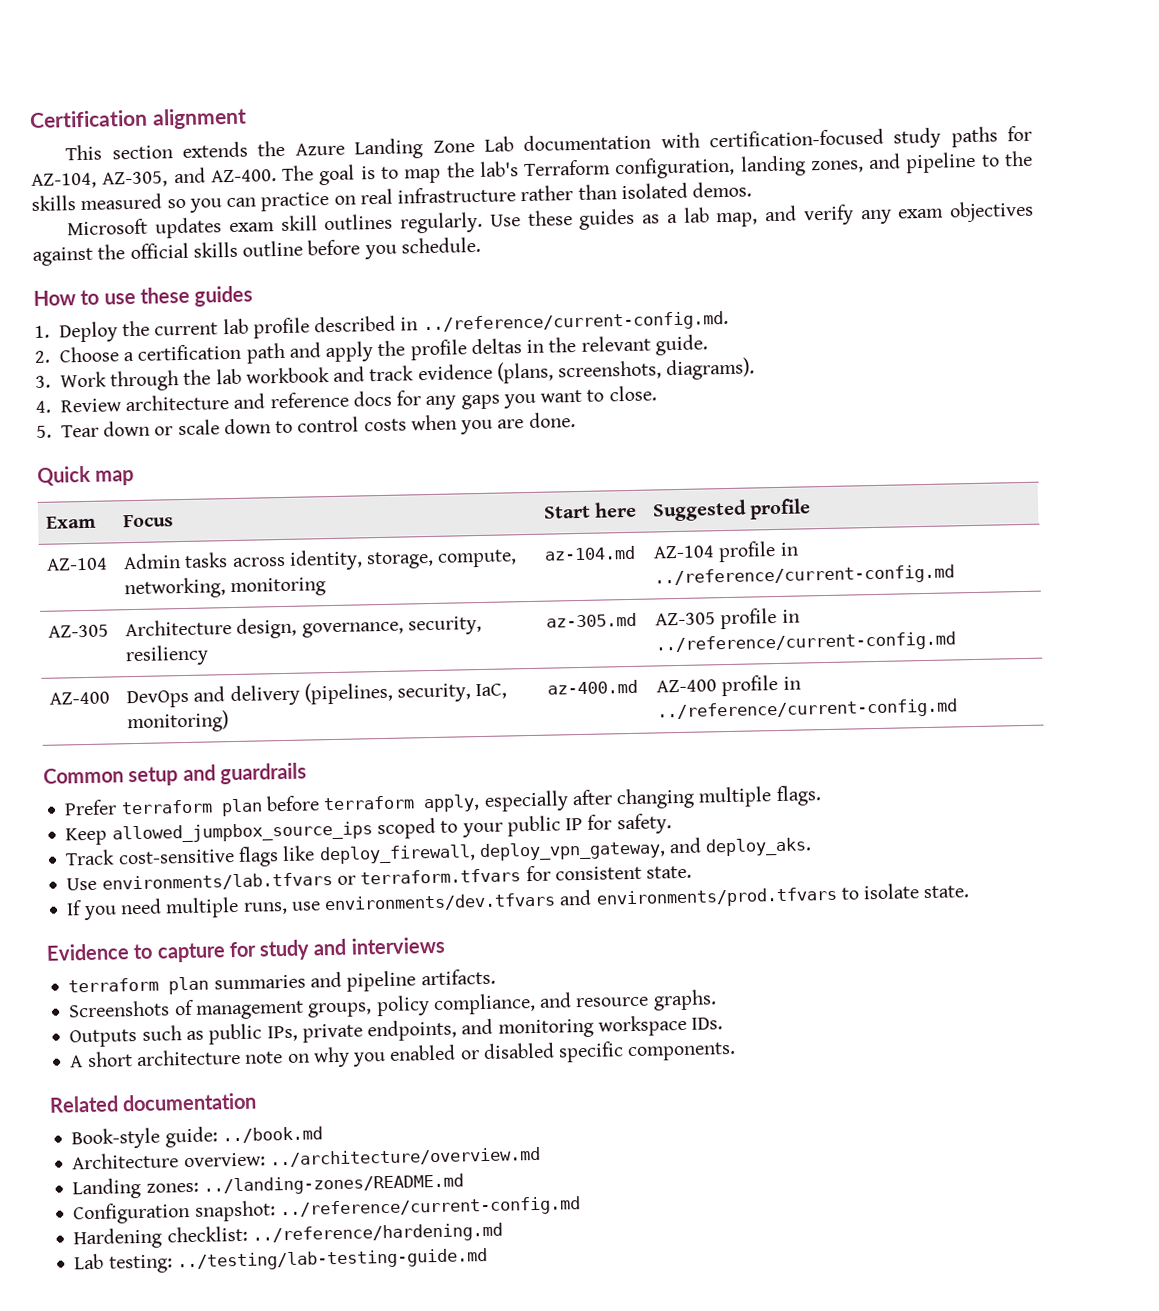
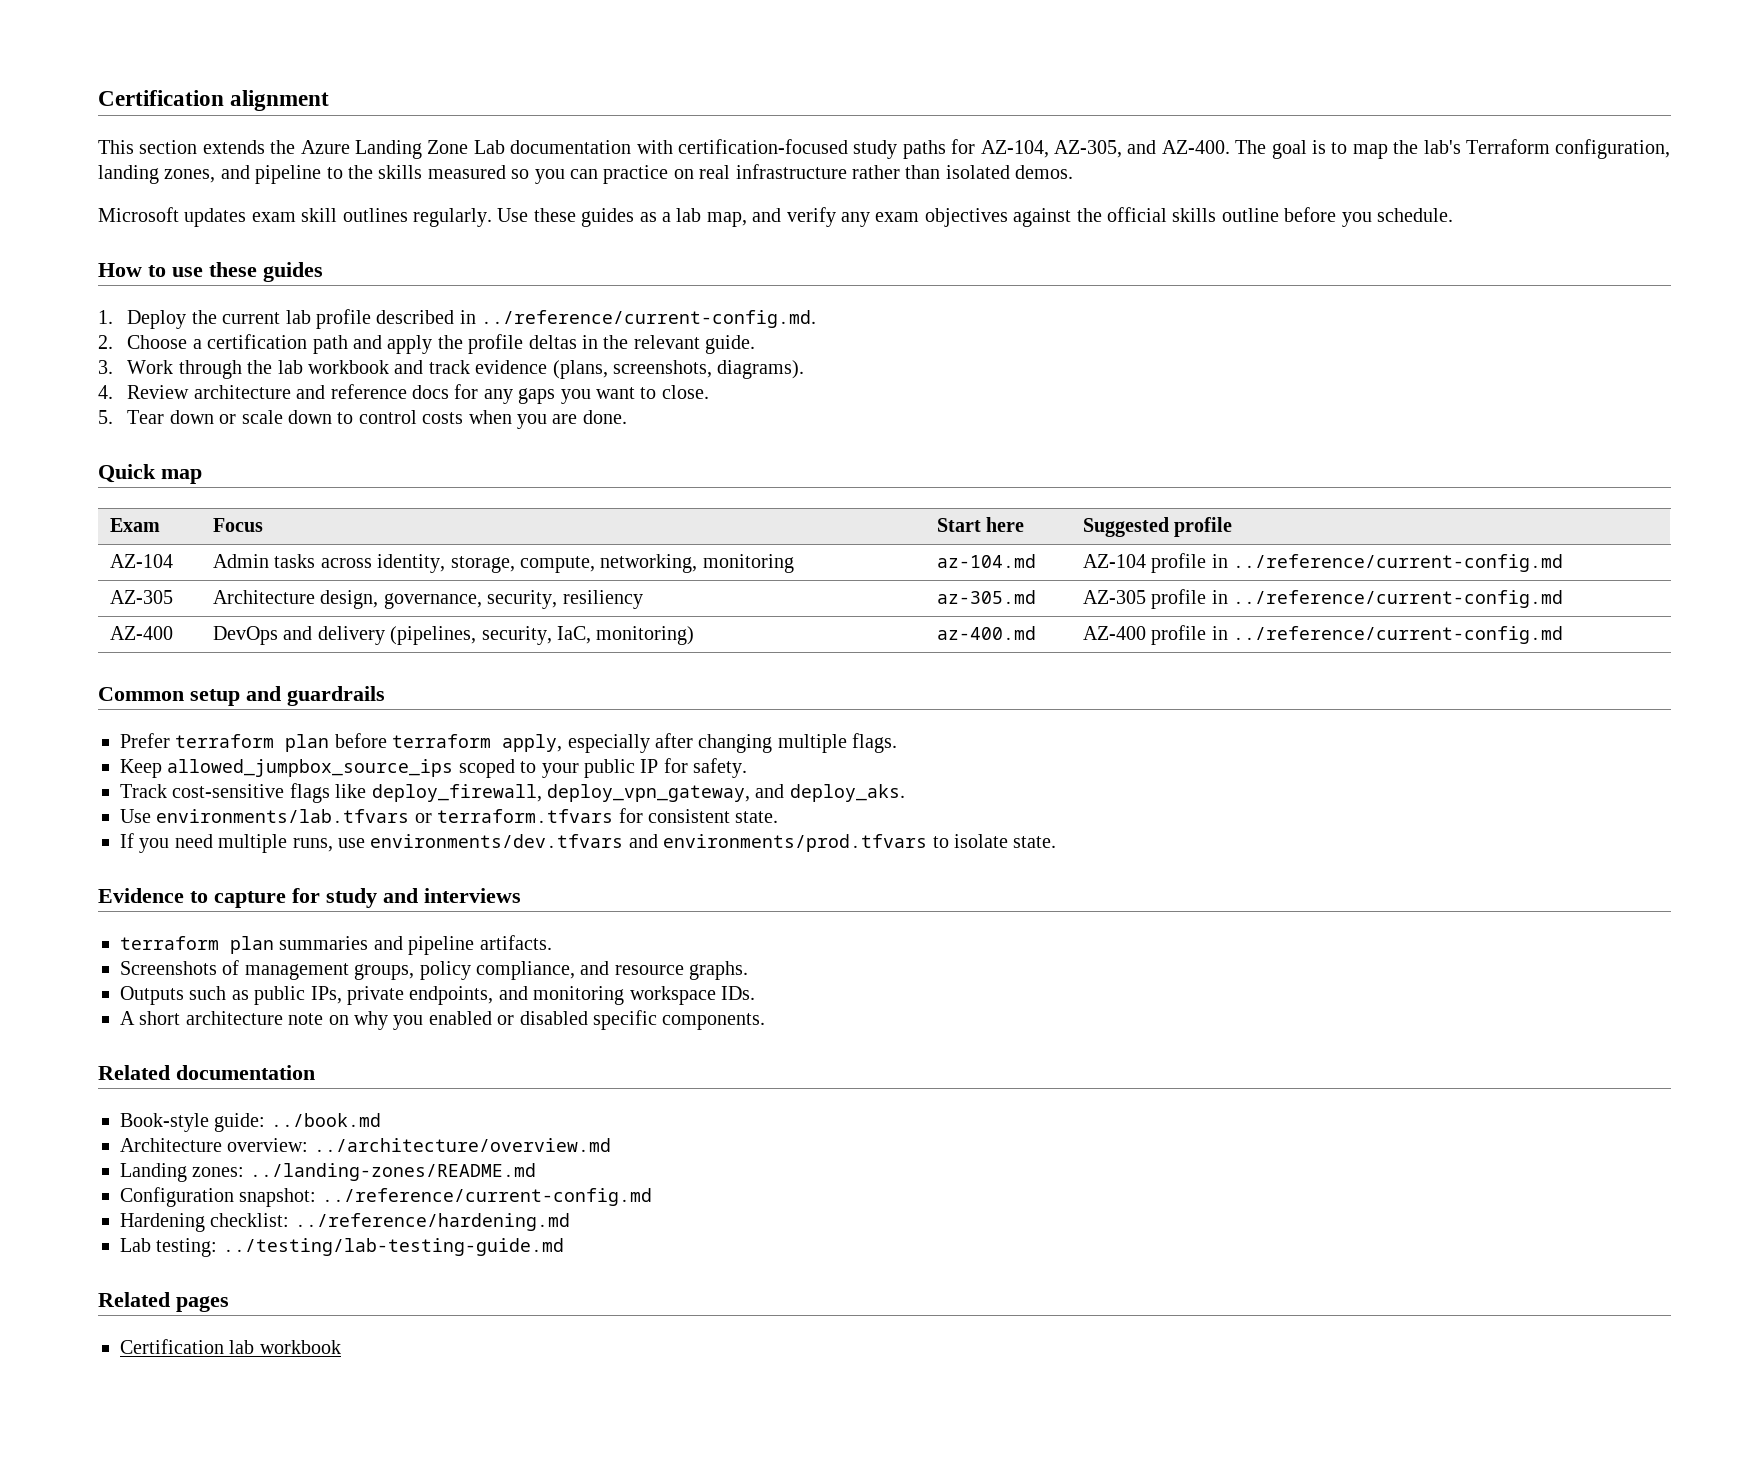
+ Related pages
+ Certification lab workbook

